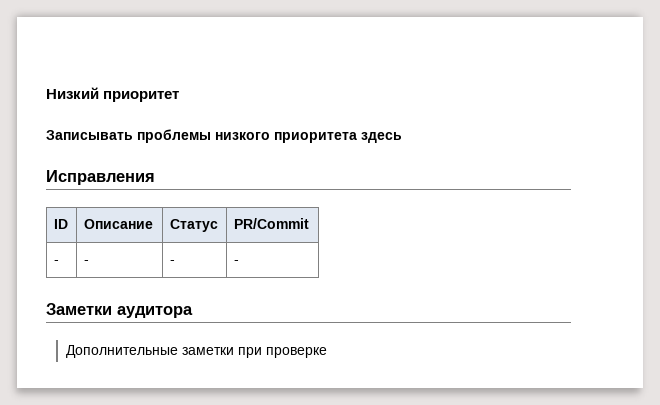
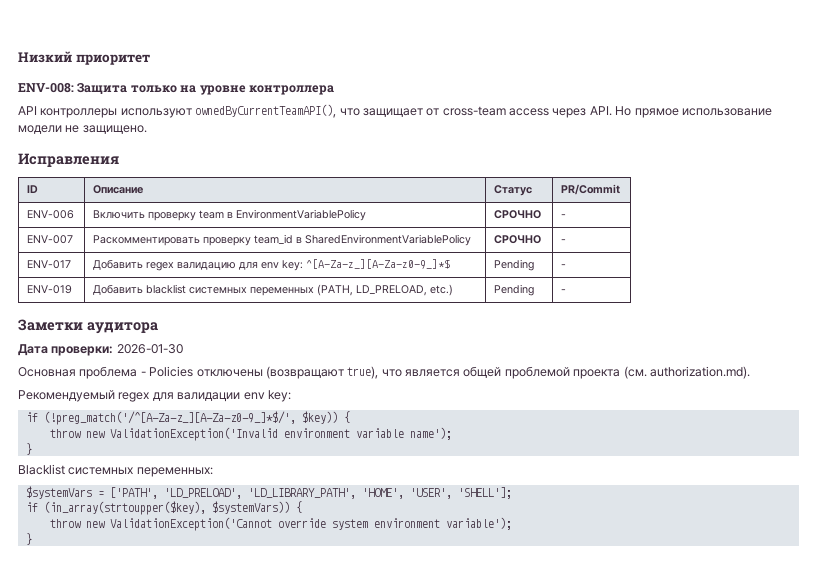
- Записывать проблемы низкого приоритета здесь
+ ENV-008: Защита только на уровне контроллера
+ API контроллеры используют ownedByCurrentTeamAPI(), что защищает от cross-team access через API. Но прямое использование модели не защищено.
- - | - | - | -
+ ENV-006 | Включить проверку team в EnvironmentVariablePolicy | СРОЧНО | -
+ ENV-007 | Раскомментировать проверку team_id в SharedEnvironmentVariablePolicy | СРОЧНО | -
+ ENV-017 | Добавить regex валидацию для env key: ^[A-Za-z_][A-Za-z0-9_]*$ | Pending | -
+ ENV-019 | Добавить blacklist системных переменных (PATH, LD_PRELOAD, etc.) | Pending | -
  Заметки аудитора
- Дополнительные заметки при проверке
+ Дата проверки: 2026-01-30
+ Основная проблема - Policies отключены (возвращают true), что является общей проблемой проекта (см. authorization.md).
+ Рекомендуемый regex для валидации env key:
+ if (!preg_match('/^[A-Za-z_][A-Za-z0-9_]*$/', $key)) {
+ throw new ValidationException('Invalid environment variable name');
+ }
+ Blacklist системных переменных:
+ $systemVars = ['PATH', 'LD_PRELOAD', 'LD_LIBRARY_PATH', 'HOME', 'USER', 'SHELL'];
+ if (in_array(strtoupper($key), $systemVars)) {
+ throw new ValidationException('Cannot override system environment variable');
+ }

